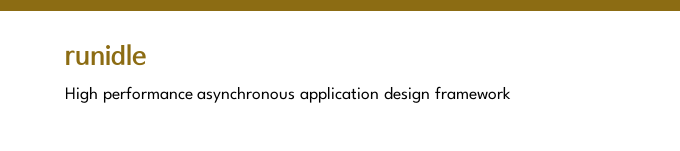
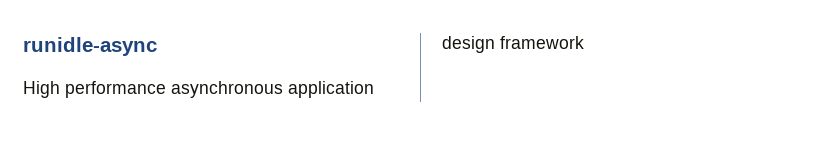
- runidle
+ runidle-async

